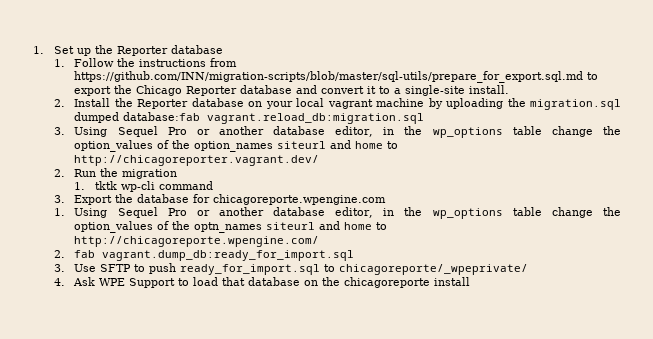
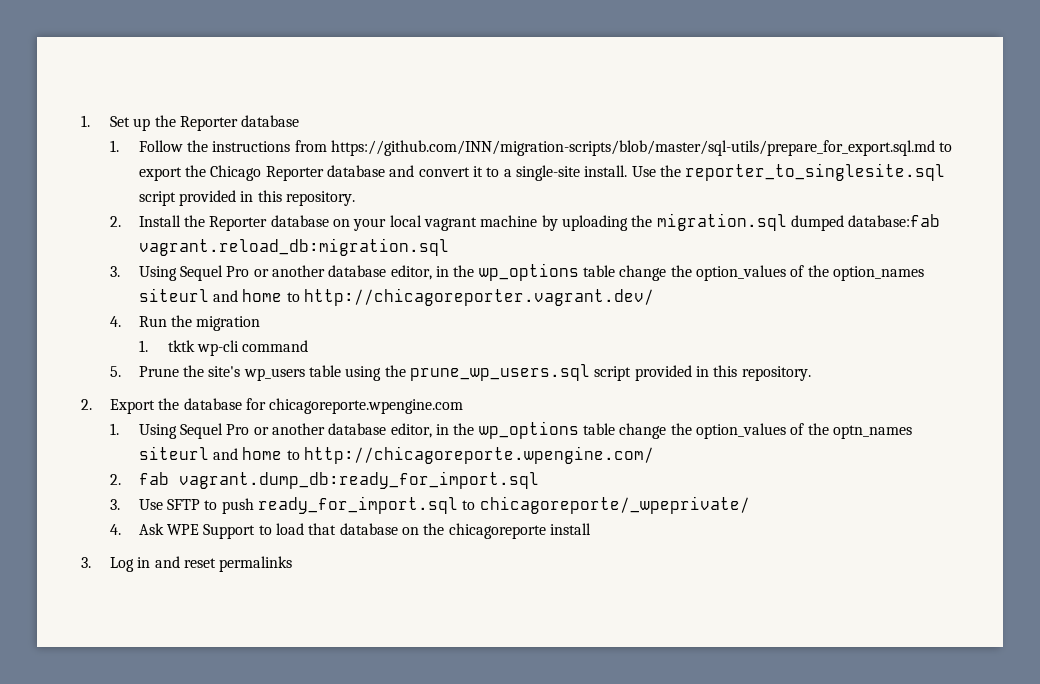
+ Use the reporter_to_singlesite.sql script provided in this repository.
- 2. Run the migration
+ 4. Run the migration
- 3. Export the database for chicagoreporte.wpengine.com
+ 5. Prune the site's wp_users table using the prune_wp_users.sql script provided in this repository.
+ 2. Export the database for chicagoreporte.wpengine.com
+ 3. Log in and reset permalinks

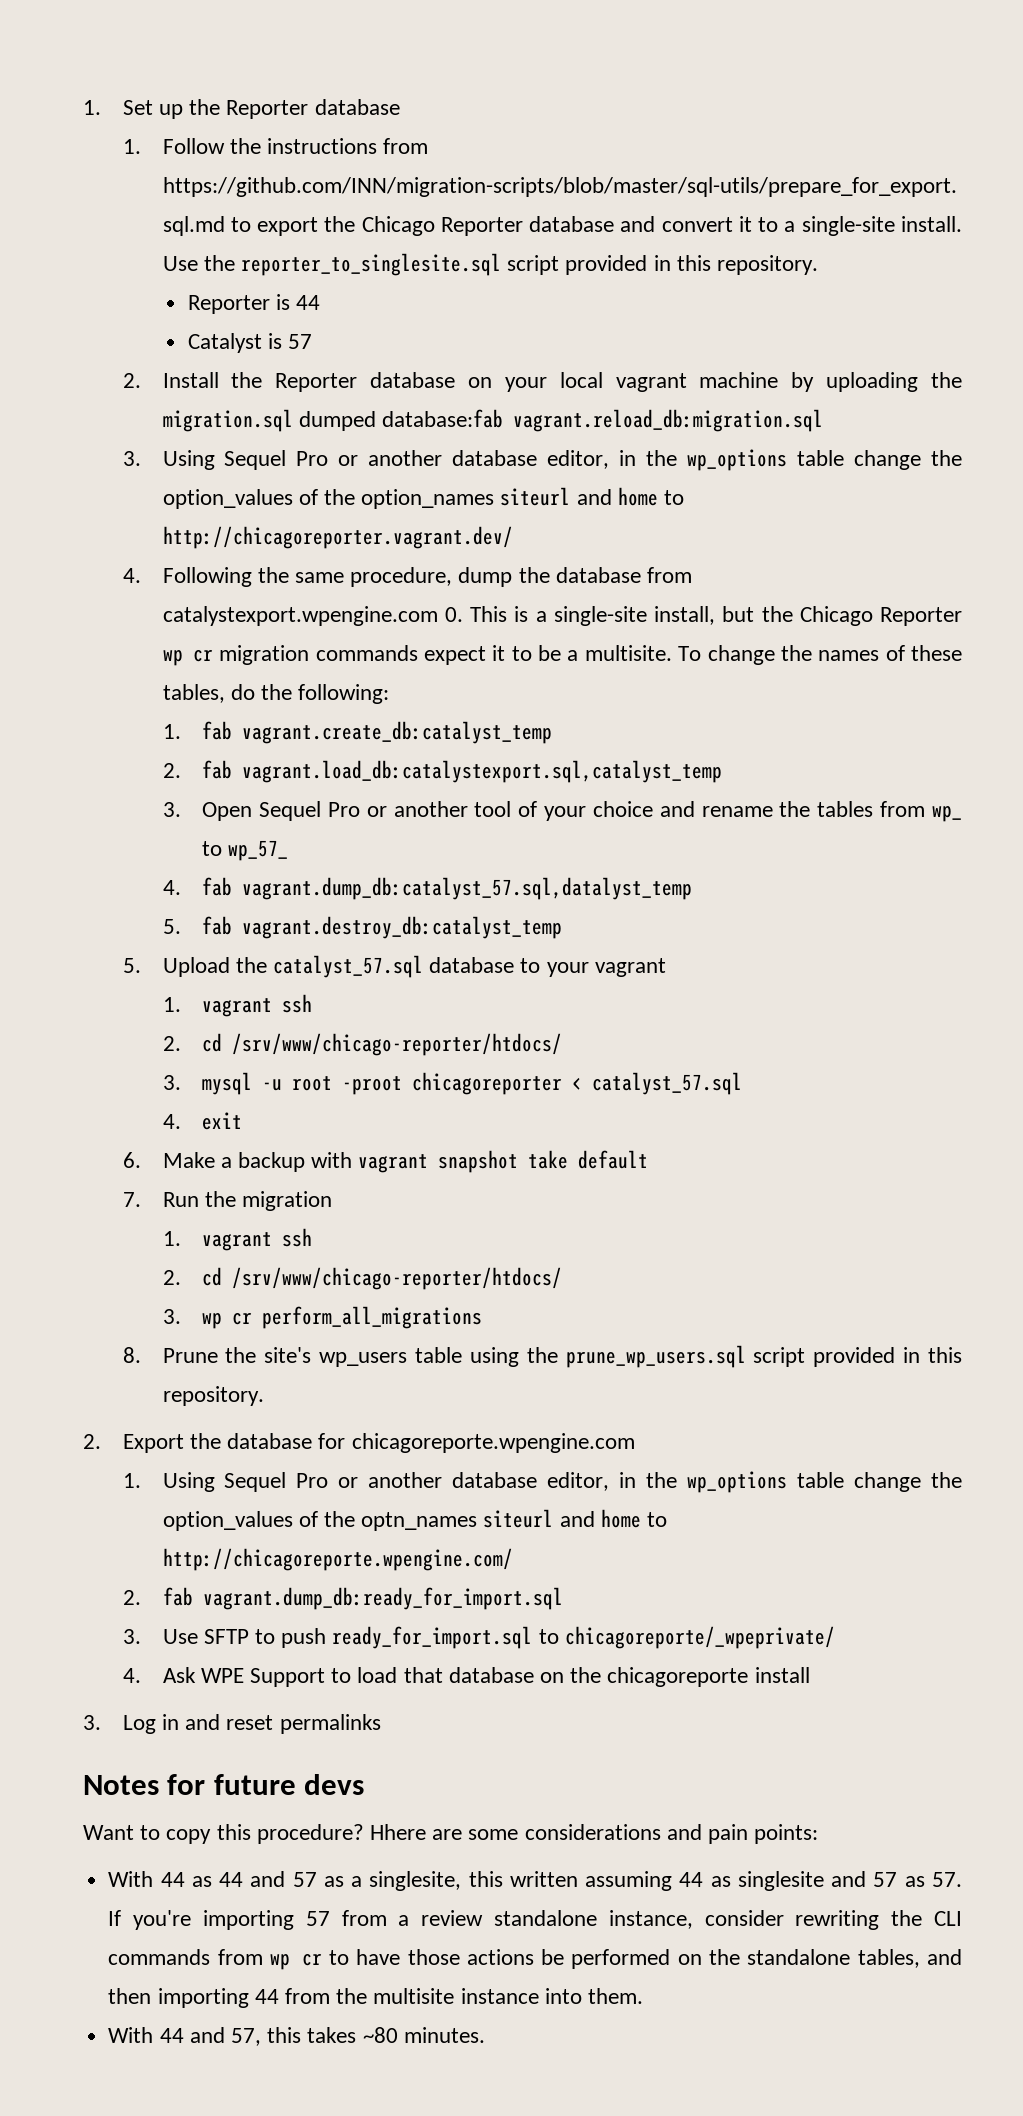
+ Reporter is 44
+ Catalyst is 57
- 4. Run the migration
- 1. tktk wp-cli command
- 5. Prune the site's wp_users table using the prune_wp_users.sql script provided in this repository.
+ 4. Following the same procedure, dump the database from catalystexport.wpengine.com 0. This is a single-site install, but the Chicago Reporter wp cr migration commands expect it to be a multisite. To change the names of these tables, do the following:
+ 1. fab vagrant.create_db:catalyst_temp
+ 2. fab vagrant.load_db:catalystexport.sql,catalyst_temp
+ 3. Open Sequel Pro or another tool of your choice and rename the tables from wp_ to wp_57_
+ 4. fab vagrant.dump_db:catalyst_57.sql,datalyst_temp
+ 5. fab vagrant.destroy_db:catalyst_temp
+ 5. Upload the catalyst_57.sql database to your vagrant
+ 1. vagrant ssh
+ 2. cd /srv/www/chicago-reporter/htdocs/
+ 3. mysql -u root -proot chicagoreporter < catalyst_57.sql
+ 4. exit
+ 6. Make a backup with vagrant snapshot take default
+ 7. Run the migration
+ 1. vagrant ssh
+ 2. cd /srv/www/chicago-reporter/htdocs/
+ 3. wp cr perform_all_migrations
+ 8. Prune the site's wp_users table using the prune_wp_users.sql script provided in this repository.
+ Notes for future devs
+ Want to copy this procedure? Hhere are some considerations and pain points:
+ With 44 as 44 and 57 as a singlesite, this written assuming 44 as singlesite and 57 as 57. If you're importing 57 from a review standalone instance, consider rewriting the CLI commands from wp cr to have those actions be performed on the standalone tables, and then importing 44 from the multisite instance into them.
+ With 44 and 57, this takes ~80 minutes.

